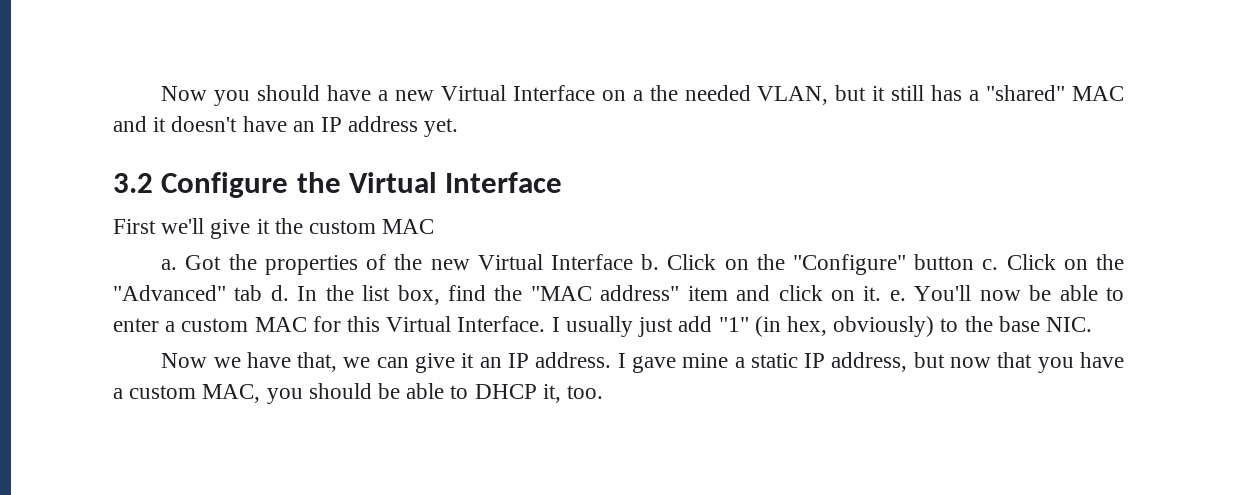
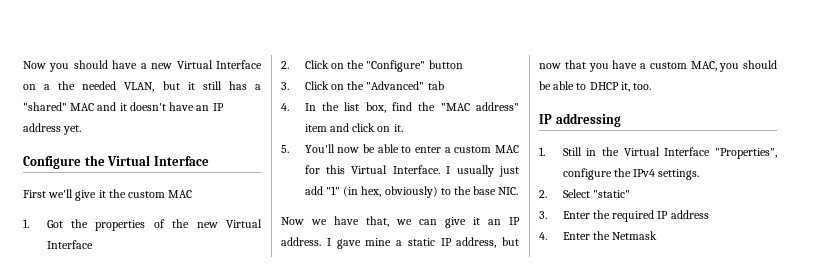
- 3.2 Configure the Virtual Interface
+ Configure the Virtual Interface
- a. Got the properties of the new Virtual Interface b. Click on the "Configure" button c. Click on the "Advanced" tab d. In the list box, find the "MAC address" item and click on it. e. You'll now be able to enter a custom MAC for this Virtual Interface.
+ 1. Got the properties of the new Virtual Interface
+ 2. Click on the "Configure" button
+ 3. Click on the "Advanced" tab
+ 4. In the list box, find the "MAC address" item and click on it.
+ 5. You'll now be able to enter a custom MAC for this Virtual Interface.
+ IP addressing
+ 1. Still in the Virtual Interface "Properties", configure the IPv4 settings.
+ 2. Select "static"
+ 3. Enter the required IP address
+ 4. Enter the Netmask

